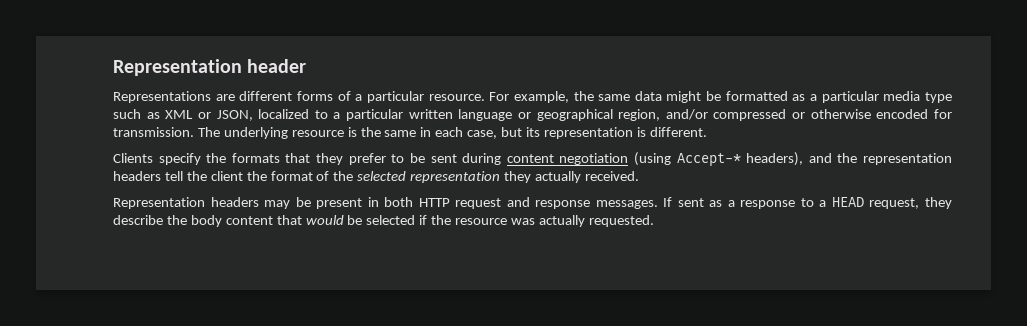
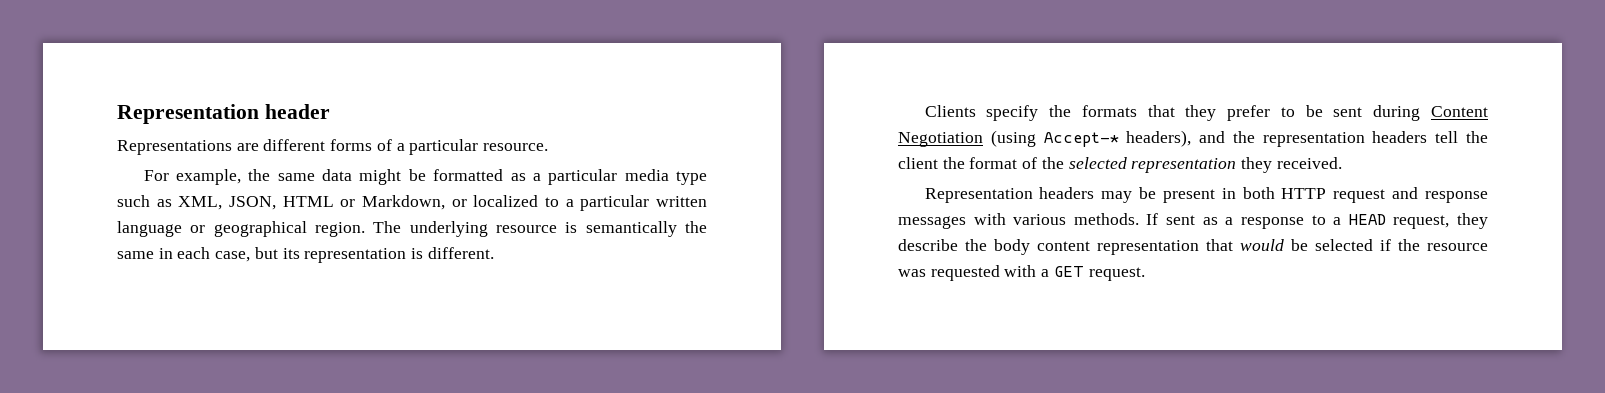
- Representations are different forms of a particular resource. For example, the same data might be formatted as a particular media type such as XML or JSON, localized to a particular written language or geographical region, and/or compressed or otherwise encoded for transmission.
+ Representations are different forms of a particular resource.
+ For example, the same data might be formatted as a particular media type such as XML, JSON, HTML or Markdown, or localized to a particular written language or geographical region.
- The underlying resource is the same in each case, but its representation is different.
+ The underlying resource is semantically the same in each case, but its representation is different.
- Clients specify the formats that they prefer to be sent during content negotiation (using Accept-* headers), and the representation headers tell the client the format of the selected representation they actually received.
+ Clients specify the formats that they prefer to be sent during Content Negotiation (using Accept-* headers), and the representation headers tell the client the format of the selected representation they received.
- Representation headers may be present in both HTTP request and response messages.
+ Representation headers may be present in both HTTP request and response messages with various methods.
- If sent as a response to a HEAD request, they describe the body content that would be selected if the resource was actually requested.
+ If sent as a response to a HEAD request, they describe the body content representation that would be selected if the resource was requested with a GET request.

